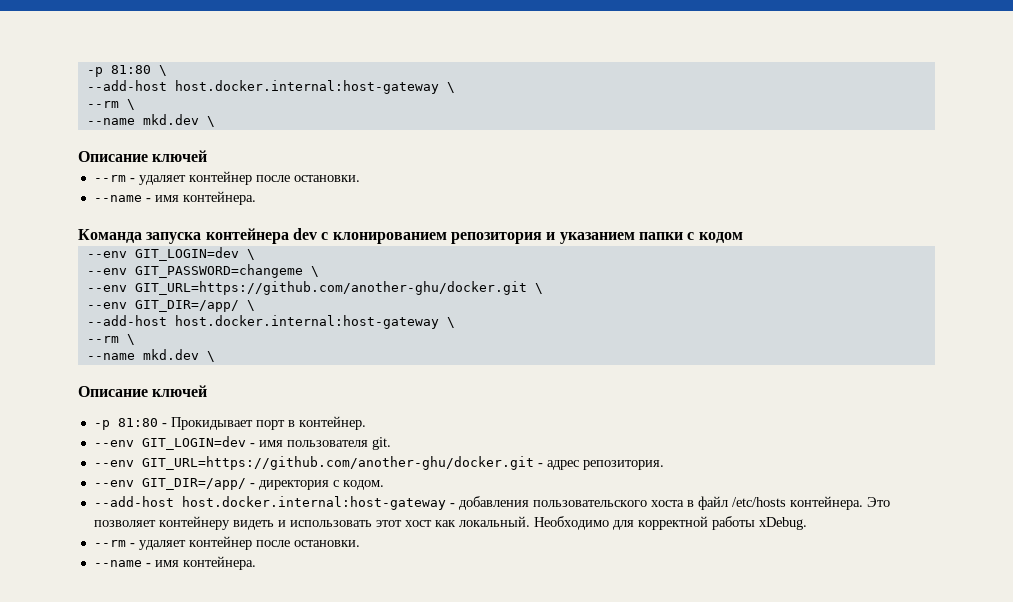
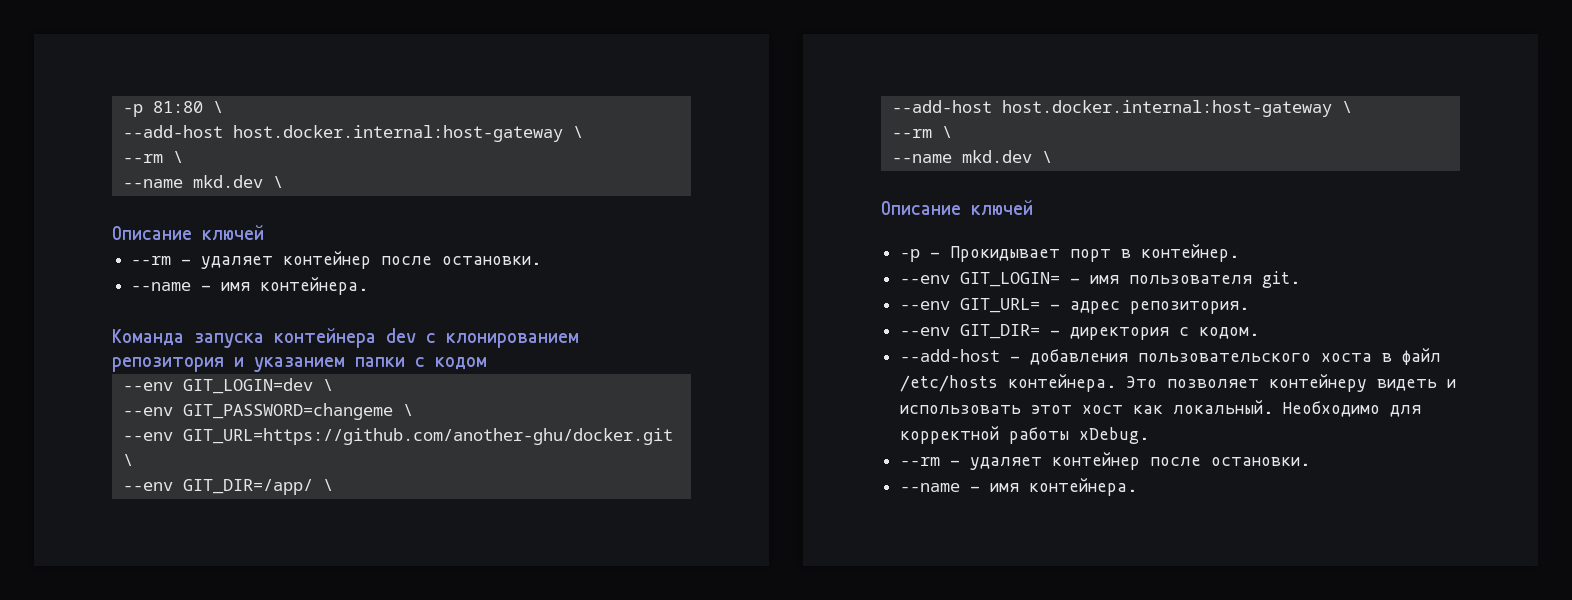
- -p 81:80 - Прокидывает порт в контейнер.
+ -p - Прокидывает порт в контейнер.
- --env GIT_LOGIN=dev - имя пользователя git.
+ --env GIT_LOGIN= - имя пользователя git.
- --env GIT_URL=https://github.com/another-ghu/docker.git - адрес репозитория.
+ --env GIT_URL= - адрес репозитория.
- --env GIT_DIR=/app/ - директория с кодом.
+ --env GIT_DIR= - директория с кодом.
- --add-host host.docker.internal:host-gateway - добавления пользовательского хоста в файл /etc/hosts контейнера.
+ --add-host - добавления пользовательского хоста в файл /etc/hosts контейнера.

